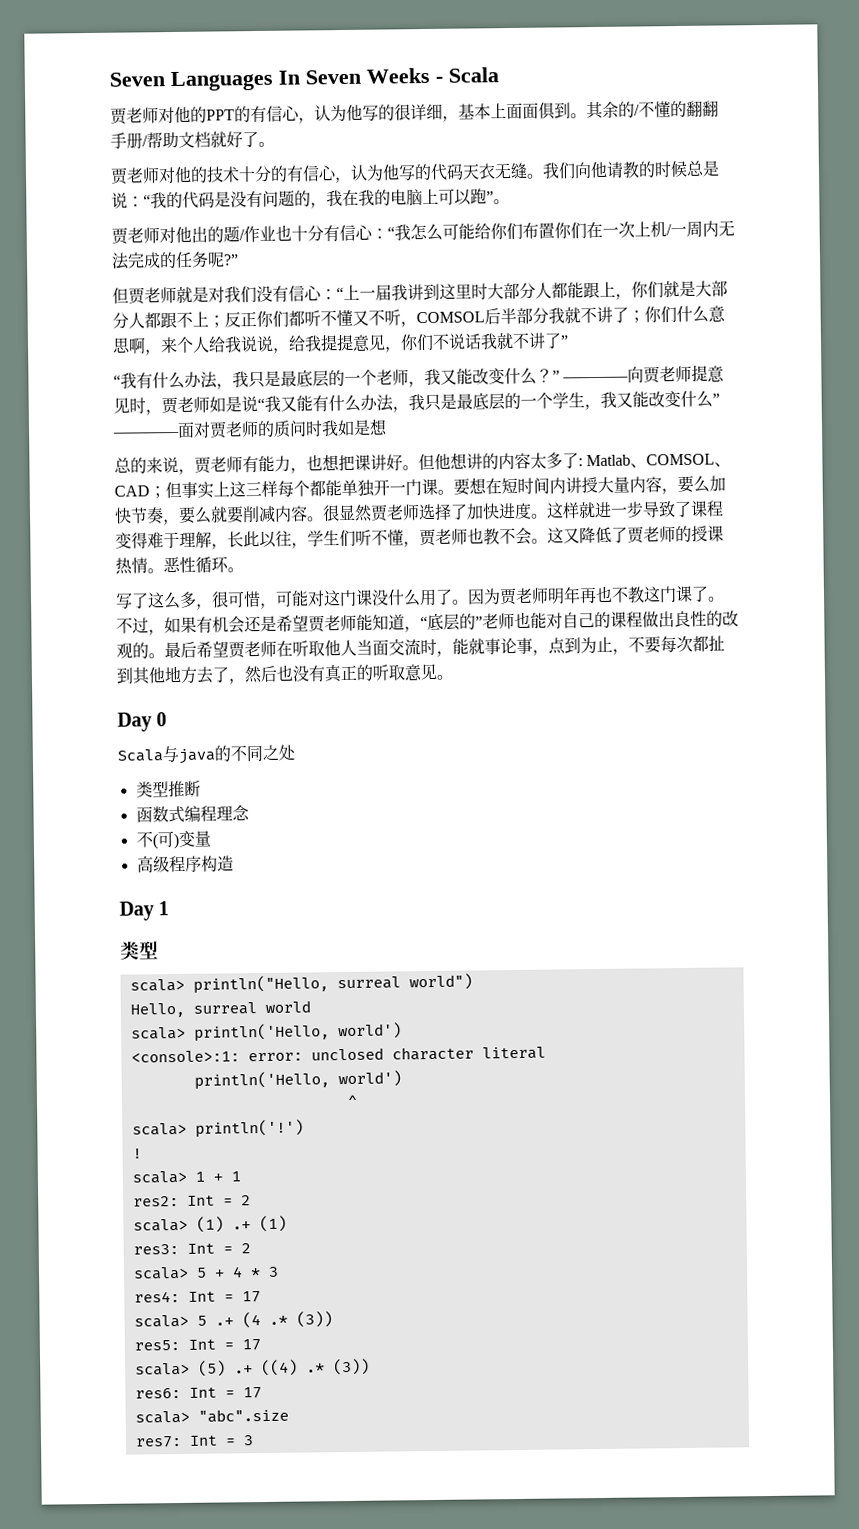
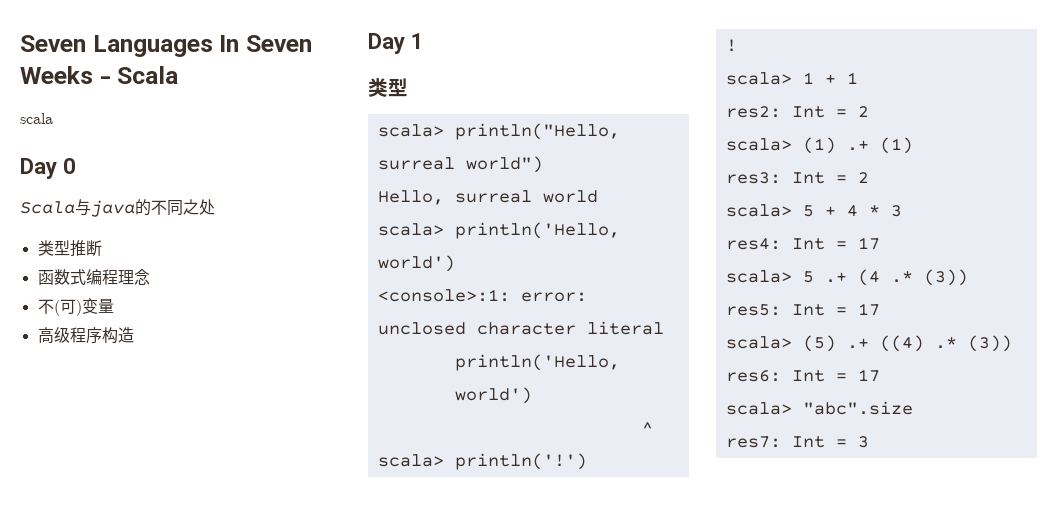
- 贾老师对他的PPT的有信心，认为他写的很详细，基本上面面俱到。其余的/不懂的翻翻手册/帮助文档就好了。
- 贾老师对他的技术十分的有信心，认为他写的代码天衣无缝。我们向他请教的时候总是说：“我的代码是没有问题的，我在我的电脑上可以跑”。
- 贾老师对他出的题/作业也十分有信心：“我怎么可能给你们布置你们在一次上机/一周内无法完成的任务呢?”
- 但贾老师就是对我们没有信心：“上一届我讲到这里时大部分人都能跟上，你们就是大部分人都跟不上；反正你们都听不懂又不听，COMSOL后半部分我就不讲了；你们什么意思啊，来个人给我说说，给我提提意见，你们不说话我就不讲了”
- “我有什么办法，我只是最底层的一个老师，我又能改变什么？” ————向贾老师提意见时，贾老师如是说“我又能有什么办法，我只是最底层的一个学生，我又能改变什么” ————面对贾老师的质问时我如是想
- 总的来说，贾老师有能力，也想把课讲好。但他想讲的内容太多了: Matlab、COMSOL、CAD；但事实上这三样每个都能单独开一门课。要想在短时间内讲授大量内容，要么加快节奏，要么就要削减内容。很显然贾老师选择了加快进度。这样就进一步导致了课程变得难于理解，长此以往，学生们听不懂，贾老师也教不会。这又降低了贾老师的授课热情。恶性循环。
- 写了这么多，很可惜，可能对这门课没什么用了。因为贾老师明年再也不教这门课了。不过，如果有机会还是希望贾老师能知道，“底层的”老师也能对自己的课程做出良性的改观的。最后希望贾老师在听取他人当面交流时，能就事论事，点到为止，不要每次都扯到其他地方去了，然后也没有真正的听取意见。
+ scala

